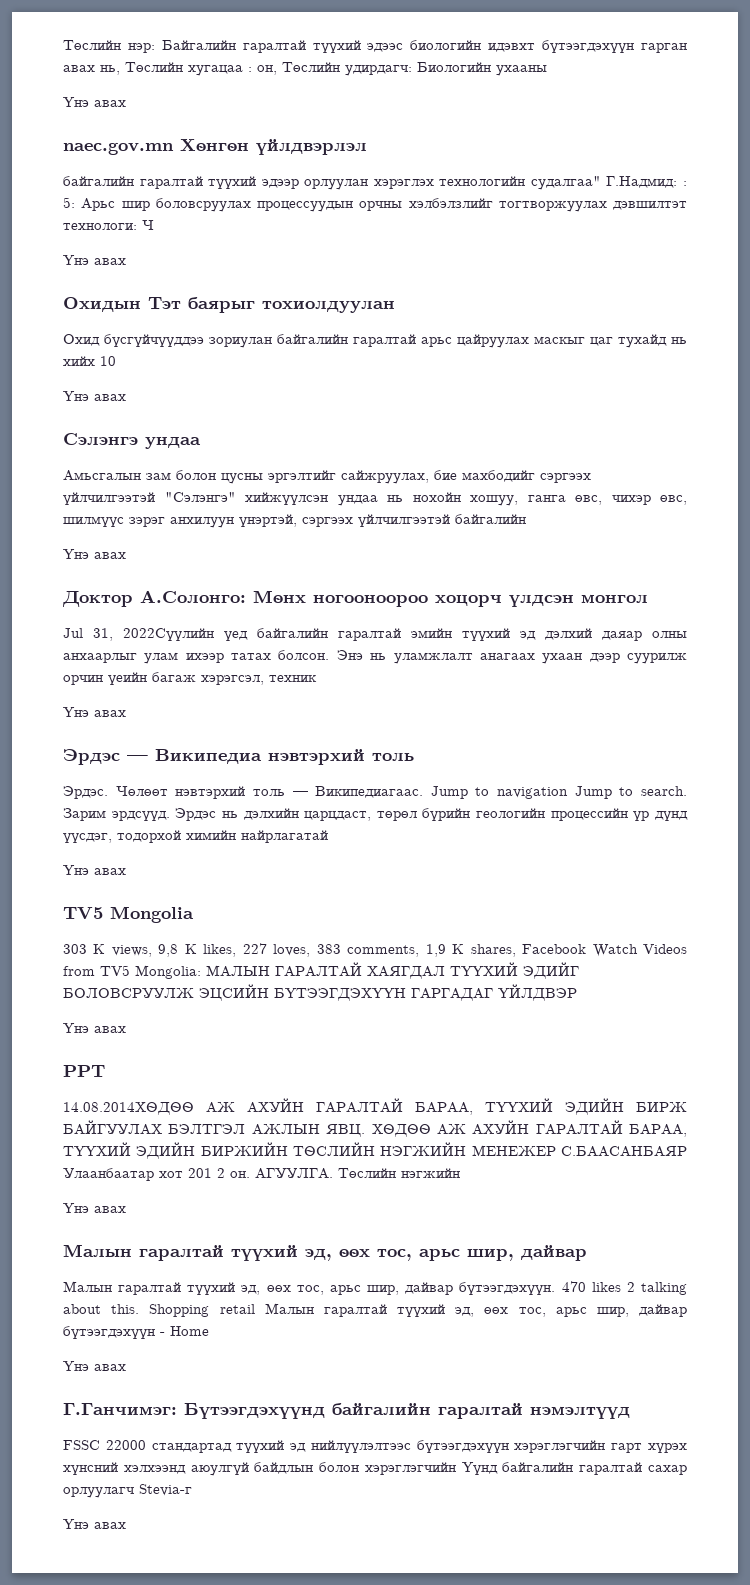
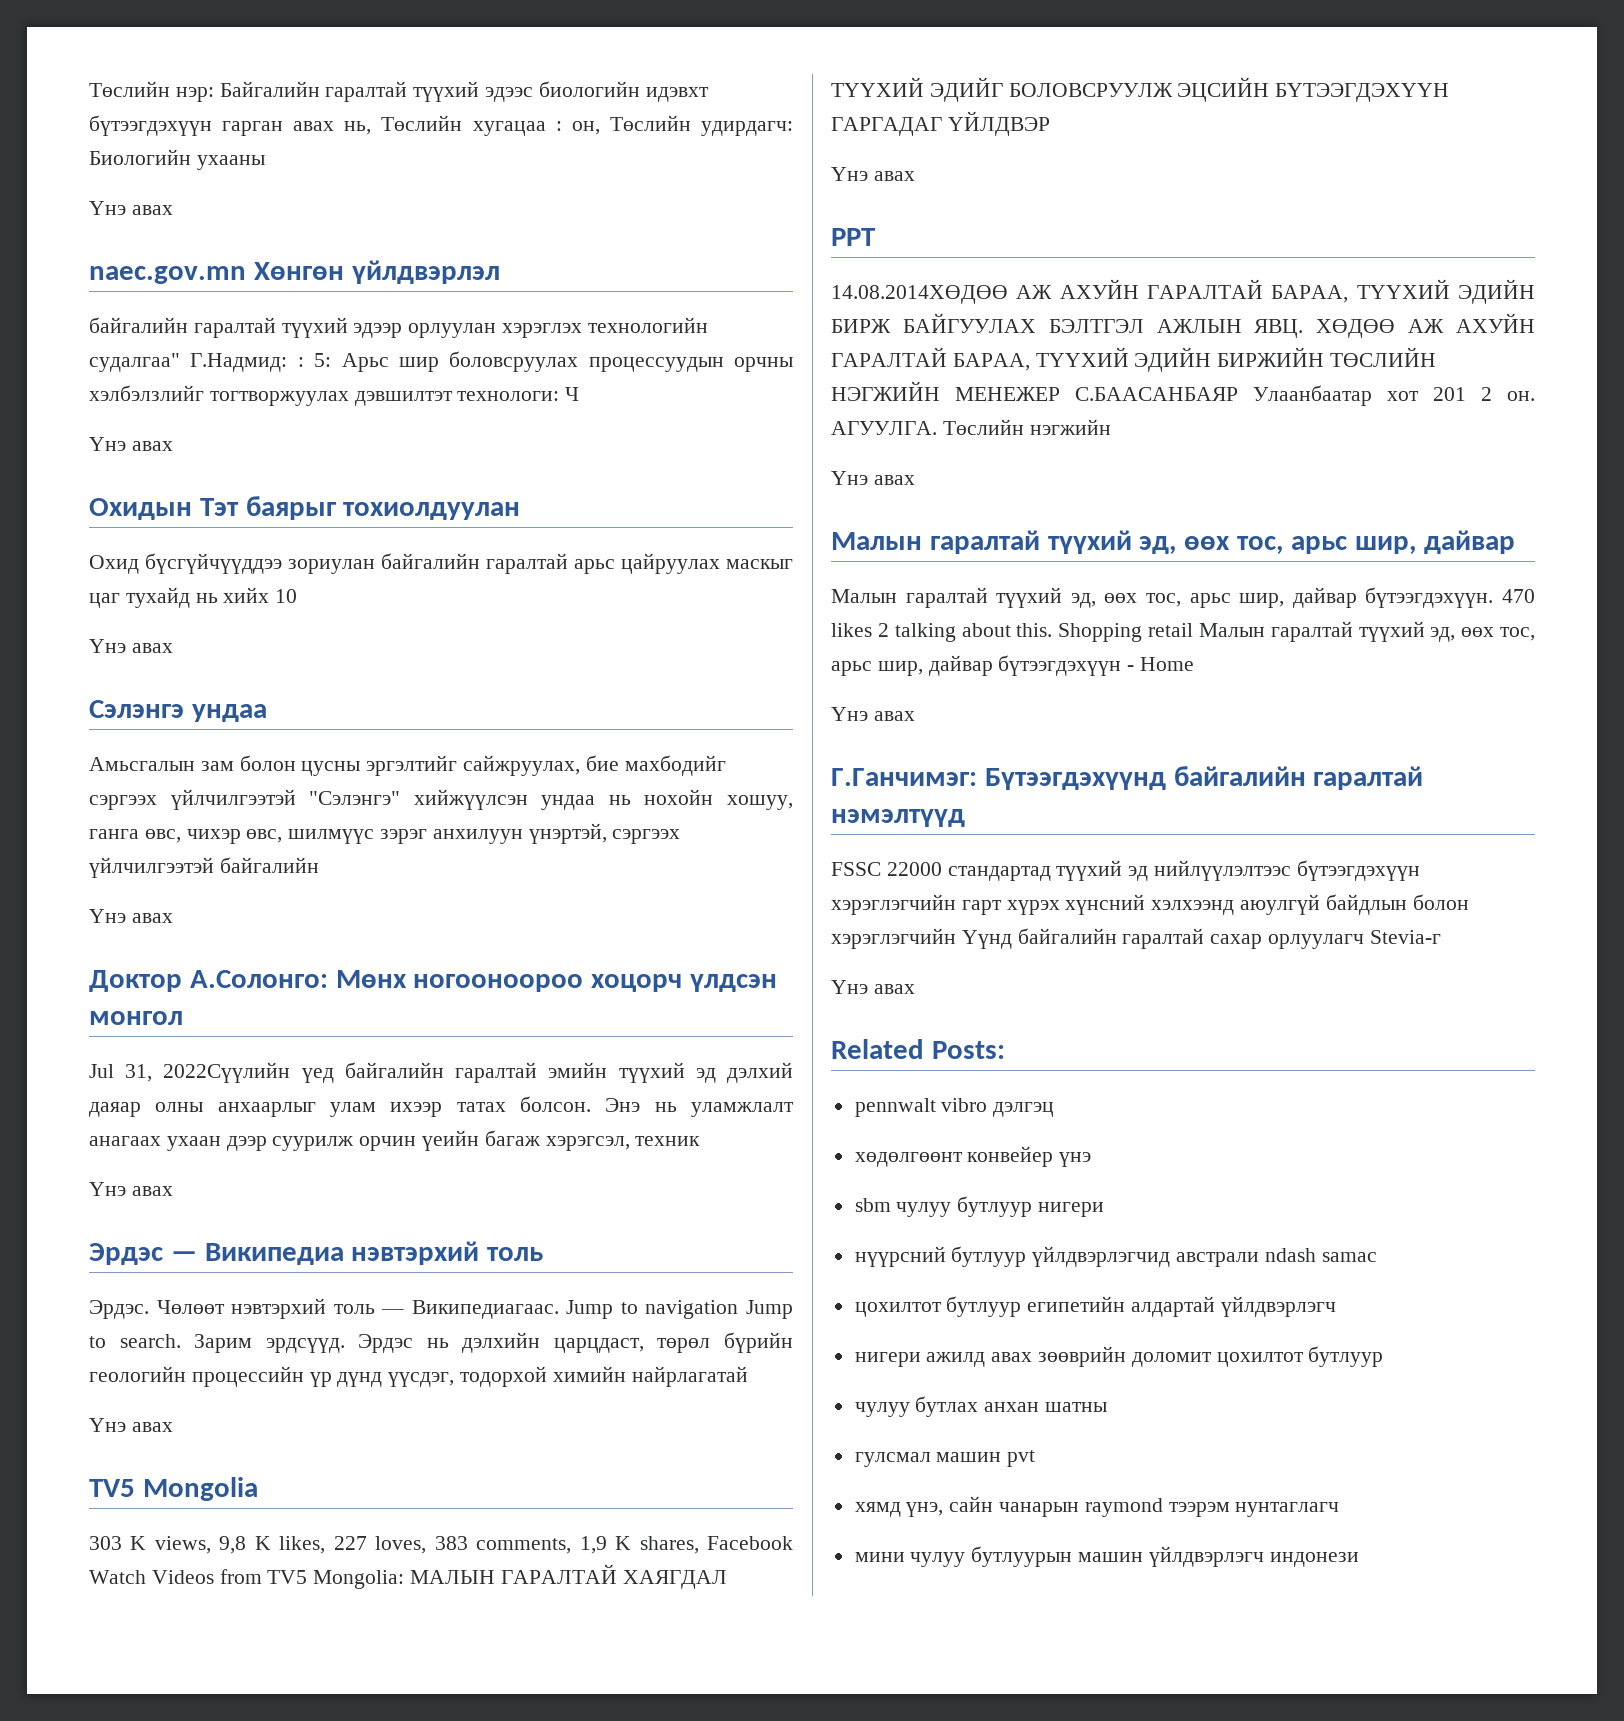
+ Related Posts:
+ pennwalt vibro дэлгэц
+ хөдөлгөөнт конвейер үнэ
+ sbm чулуу бутлуур нигери
+ нүүрсний бутлуур үйлдвэрлэгчид австрали ndash samac
+ цохилтот бутлуур египетийн алдартай үйлдвэрлэгч
+ нигери ажилд авах зөөврийн доломит цохилтот бутлуур
+ чулуу бутлах анхан шатны
+ гулсмал машин pvt
+ хямд үнэ, сайн чанарын raymond тээрэм нунтаглагч
+ мини чулуу бутлуурын машин үйлдвэрлэгч индонези

